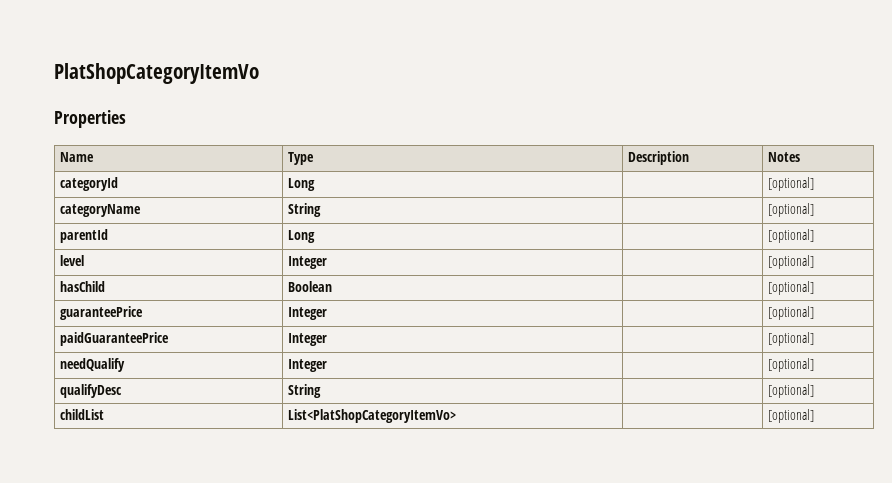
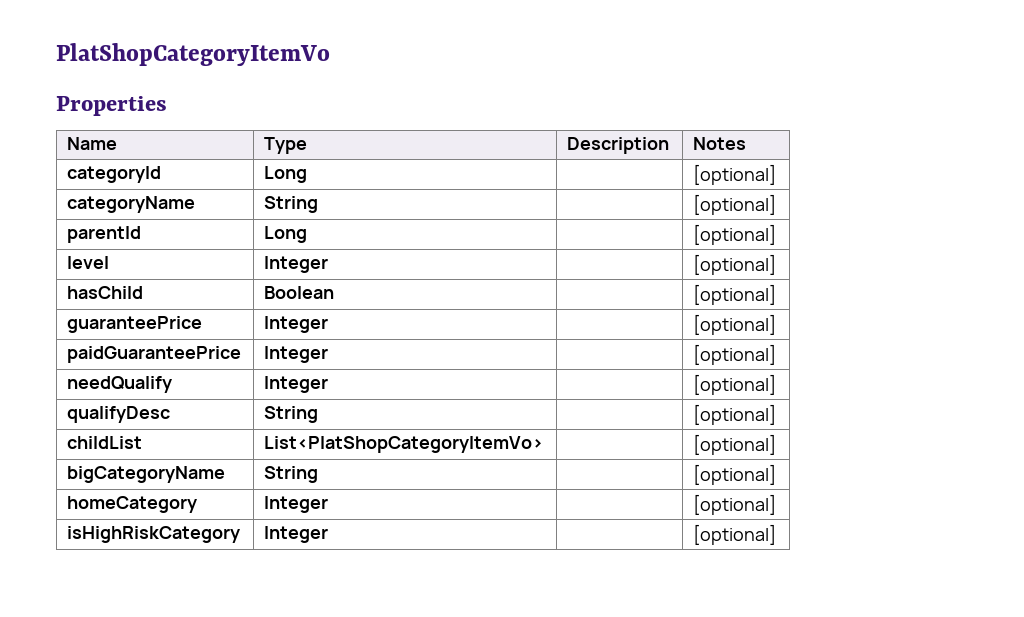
+ bigCategoryName | String | | [optional]
+ homeCategory | Integer | | [optional]
+ isHighRiskCategory | Integer | | [optional]

